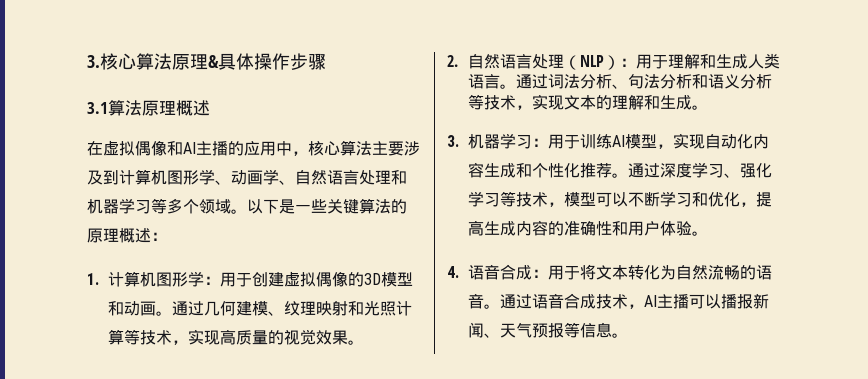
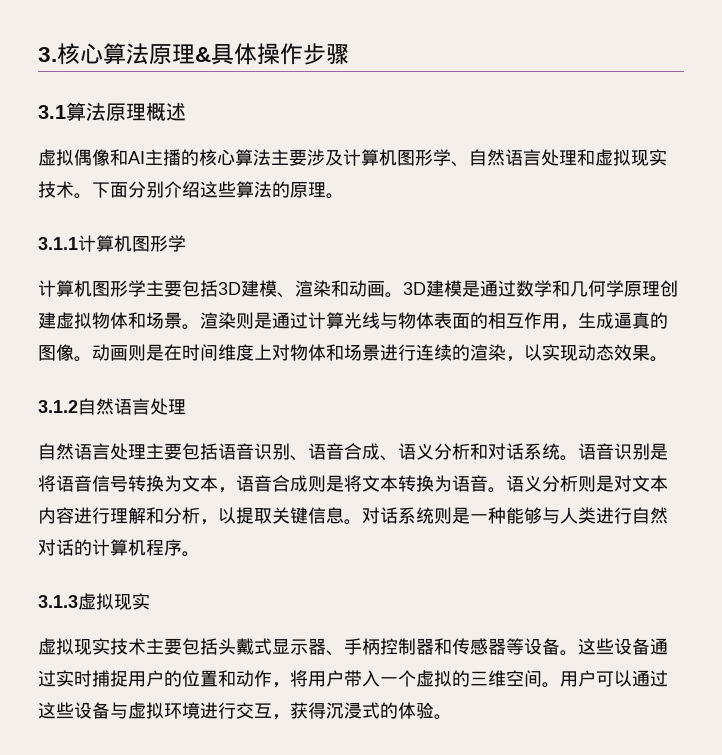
- 在虚拟偶像和AI主播的应用中，核心算法主要涉及到计算机图形学、动画学、自然语言处理和机器学习等多个领域。以下是一些关键算法的原理概述：
- 1.计算机图形学：用于创建虚拟偶像的3D模型和动画。通过几何建模、纹理映射和光照计算等技术，实现高质量的视觉效果。
+ 虚拟偶像和AI主播的核心算法主要涉及计算机图形学、自然语言处理和虚拟现实技术。下面分别介绍这些算法的原理。
+ 3.1.1计算机图形学
+ 计算机图形学主要包括3D建模、渲染和动画。3D建模是通过数学和几何学原理创建虚拟物体和场景。渲染则是通过计算光线与物体表面的相互作用，生成逼真的图像。动画则是在时间维度上对物体和场景进行连续的渲染，以实现动态效果。
- 2.自然语言处理（NLP）：用于理解和生成人类语言。通过词法分析、句法分析和语义分析等技术，实现文本的理解和生成。
- 3.机器学习：用于训练AI模型，实现自动化内容生成和个性化推荐。通过深度学习、强化学习等技术，模型可以不断学习和优化，提高生成内容的准确性和用户体验。
- 4.语音合成：用于将文本转化为自然流畅的语音。通过语音合成技术，AI主播可以播报新闻、天气预报等信息。
+ 3.1.2自然语言处理
+ 自然语言处理主要包括语音识别、语音合成、语义分析和对话系统。语音识别是将语音信号转换为文本，语音合成则是将文本转换为语音。语义分析则是对文本内容进行理解和分析，以提取关键信息。对话系统则是一种能够与人类进行自然对话的计算机程序。
+ 3.1.3虚拟现实
+ 虚拟现实技术主要包括头戴式显示器、手柄控制器和传感器等设备。这些设备通过实时捕捉用户的位置和动作，将用户带入一个虚拟的三维空间。用户可以通过这些设备与虚拟环境进行交互，获得沉浸式的体验。

